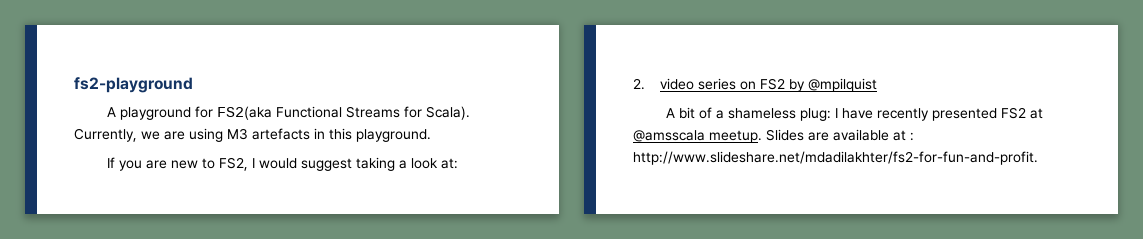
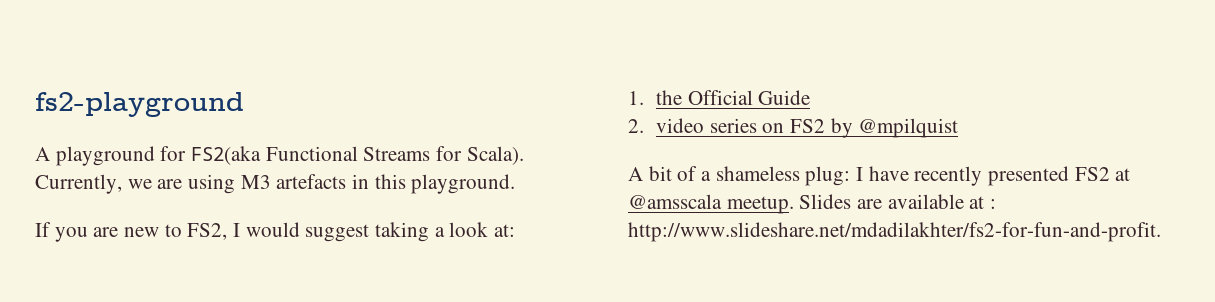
+ 1. the Official Guide

